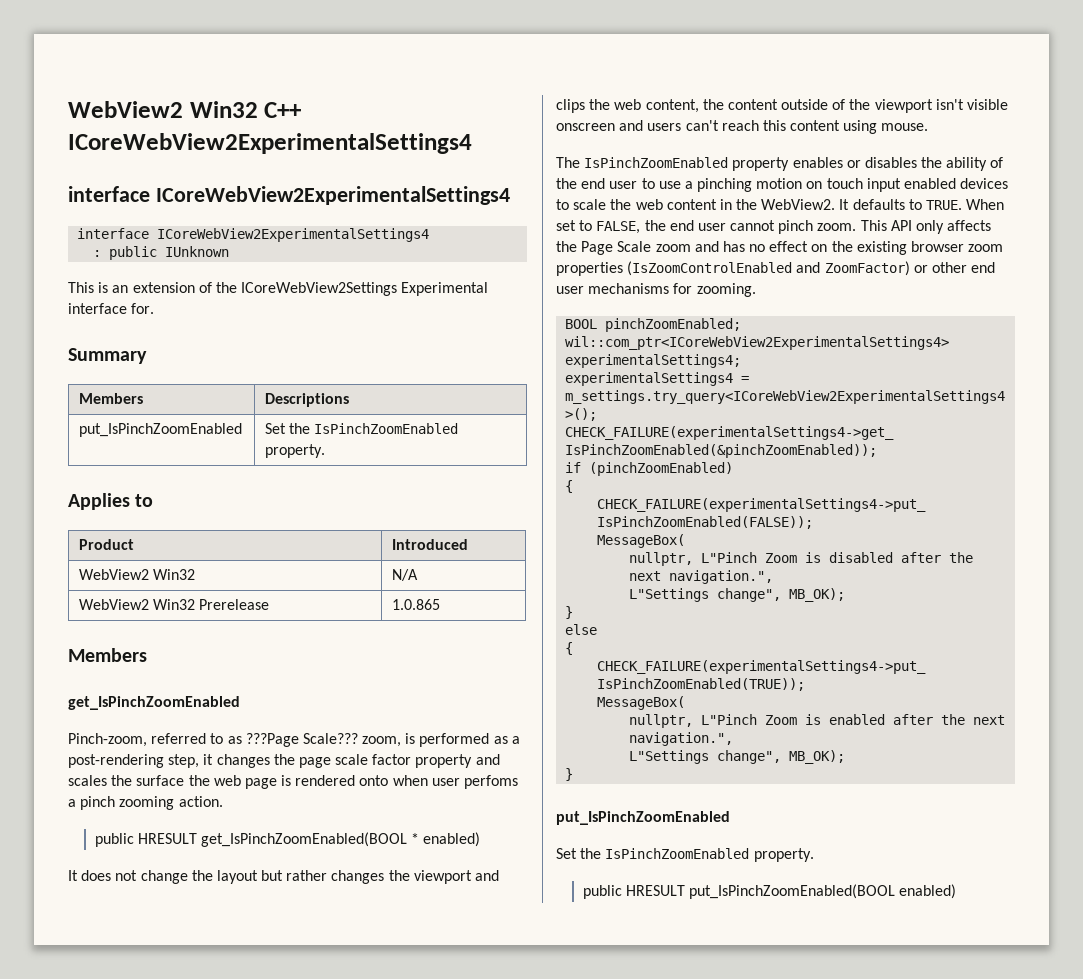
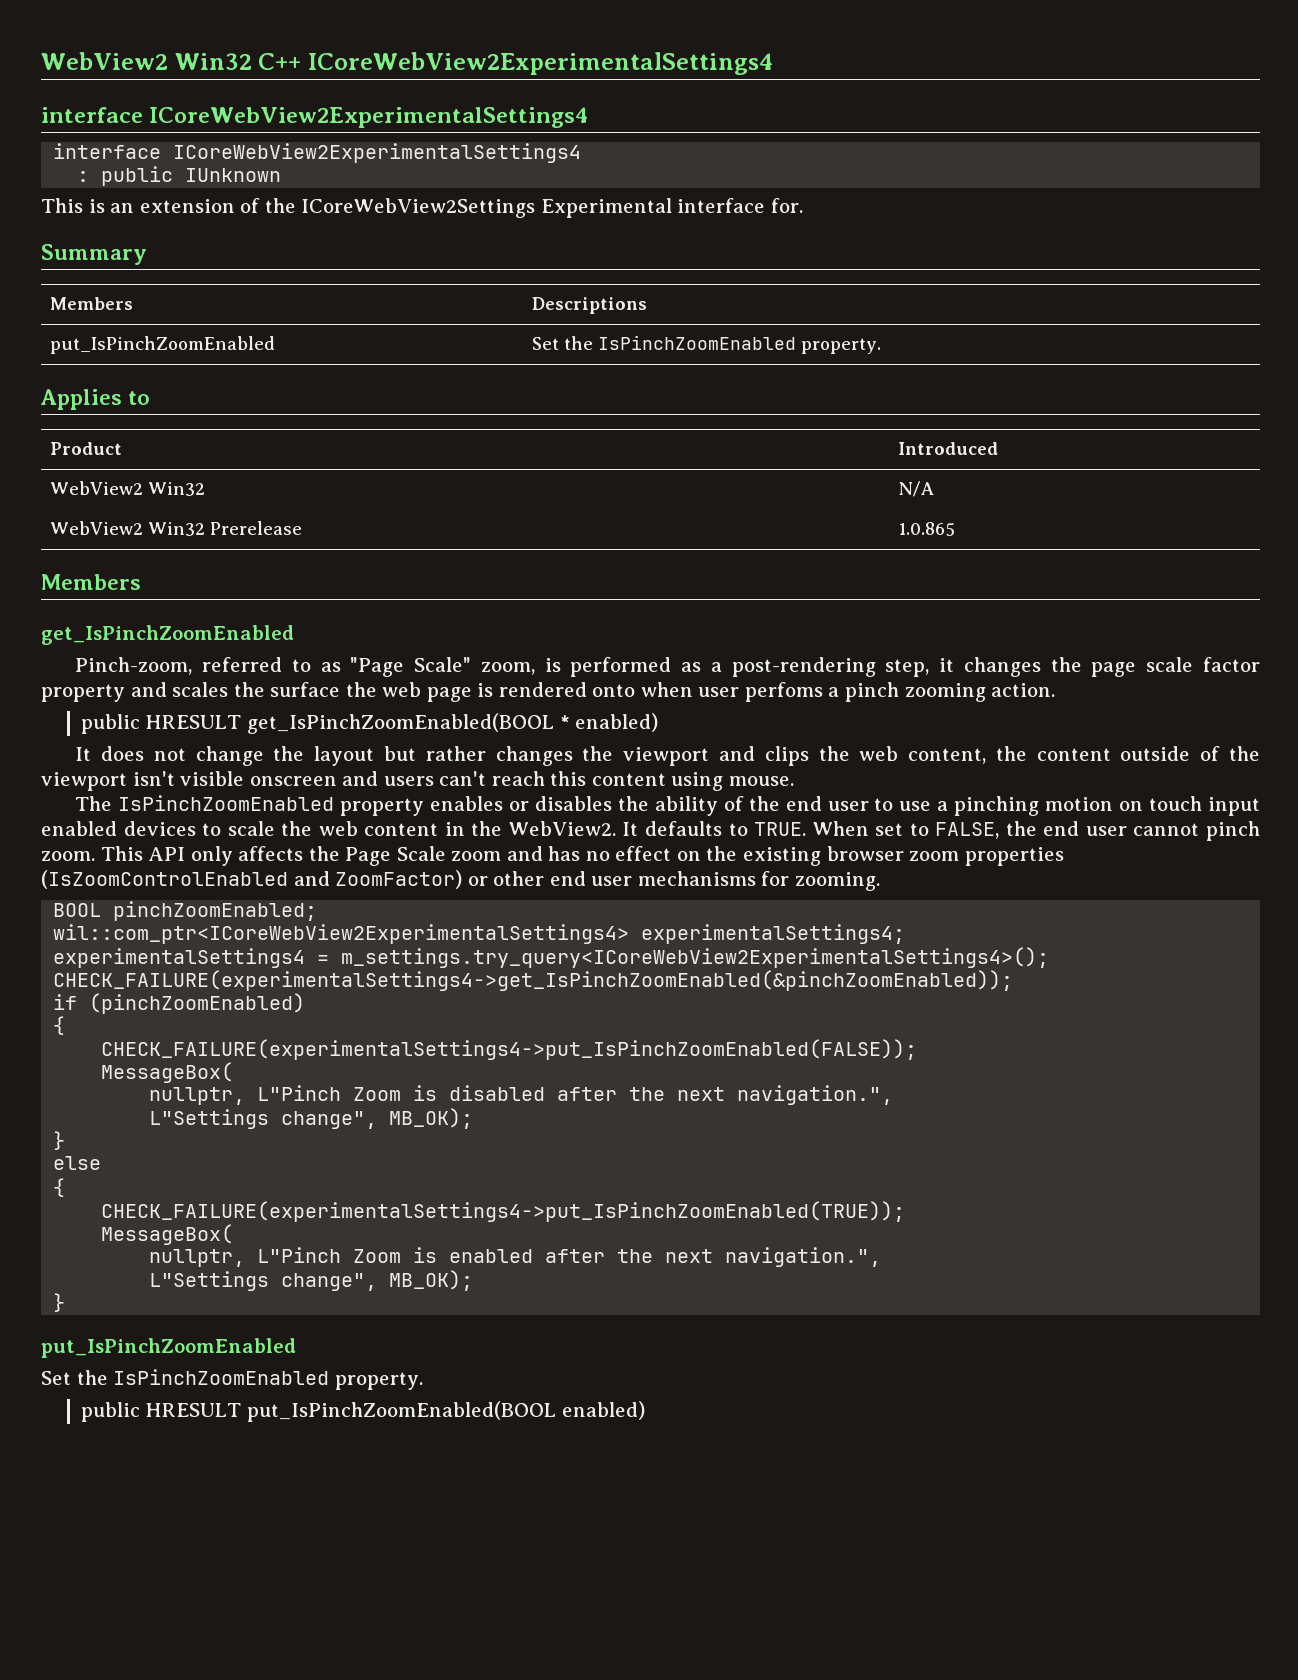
- Pinch-zoom, referred to as ???Page Scale??? zoom, is performed as a post-rendering step, it changes the page scale factor property and scales the surface the web page is rendered onto when user perfoms a pinch zooming action.
+ Pinch-zoom, referred to as "Page Scale" zoom, is performed as a post-rendering step, it changes the page scale factor property and scales the surface the web page is rendered onto when user perfoms a pinch zooming action.

